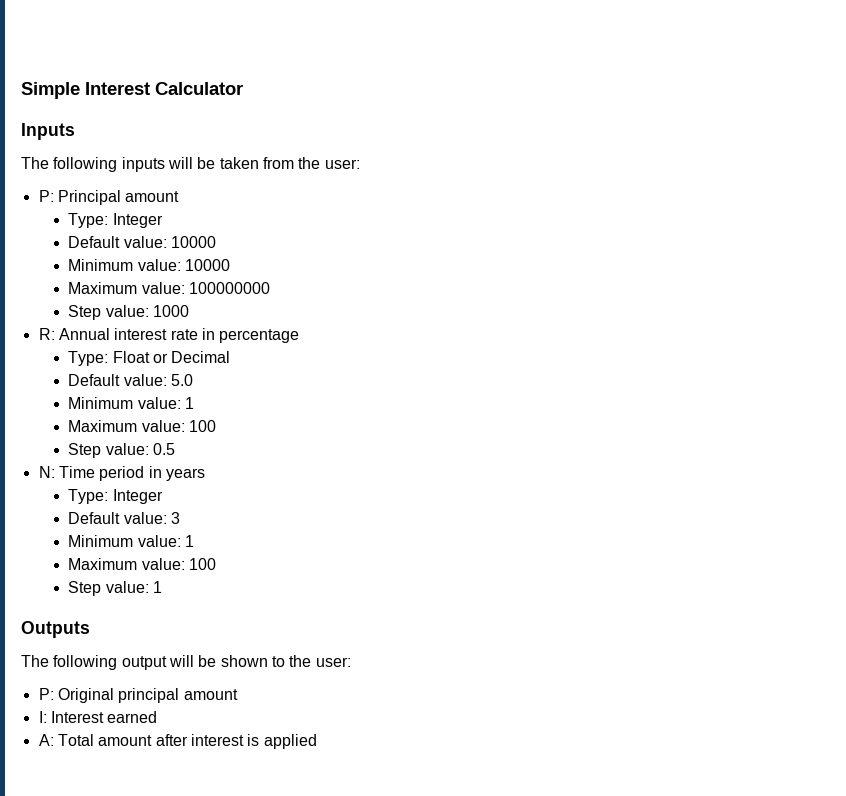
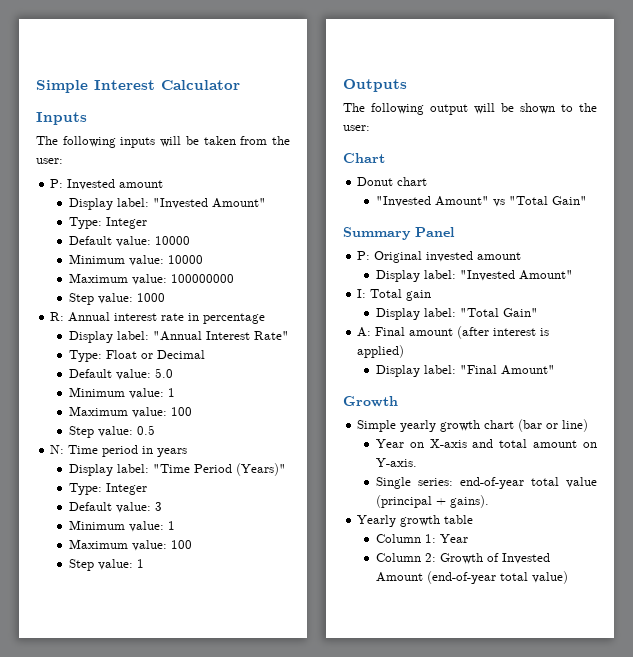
- P: Principal amount
+ P: Invested amount
+ Display label: "Invested Amount"
+ Display label: "Annual Interest Rate"
+ Display label: "Time Period (Years)"
+ Chart
+ Donut chart
+ "Invested Amount" vs "Total Gain"
+ Summary Panel
- P: Original principal amount
- I: Interest earned
- A: Total amount after interest is applied
+ P: Original invested amount
+ Display label: "Invested Amount"
+ I: Total gain
+ Display label: "Total Gain"
+ A: Final amount (after interest is applied)
+ Display label: "Final Amount"
+ Growth
+ Simple yearly growth chart (bar or line)
+ Year on X-axis and total amount on Y-axis.
+ Single series: end-of-year total value (principal + gains).
+ Yearly growth table
+ Column 1: Year
+ Column 2: Growth of Invested Amount (end-of-year total value)

